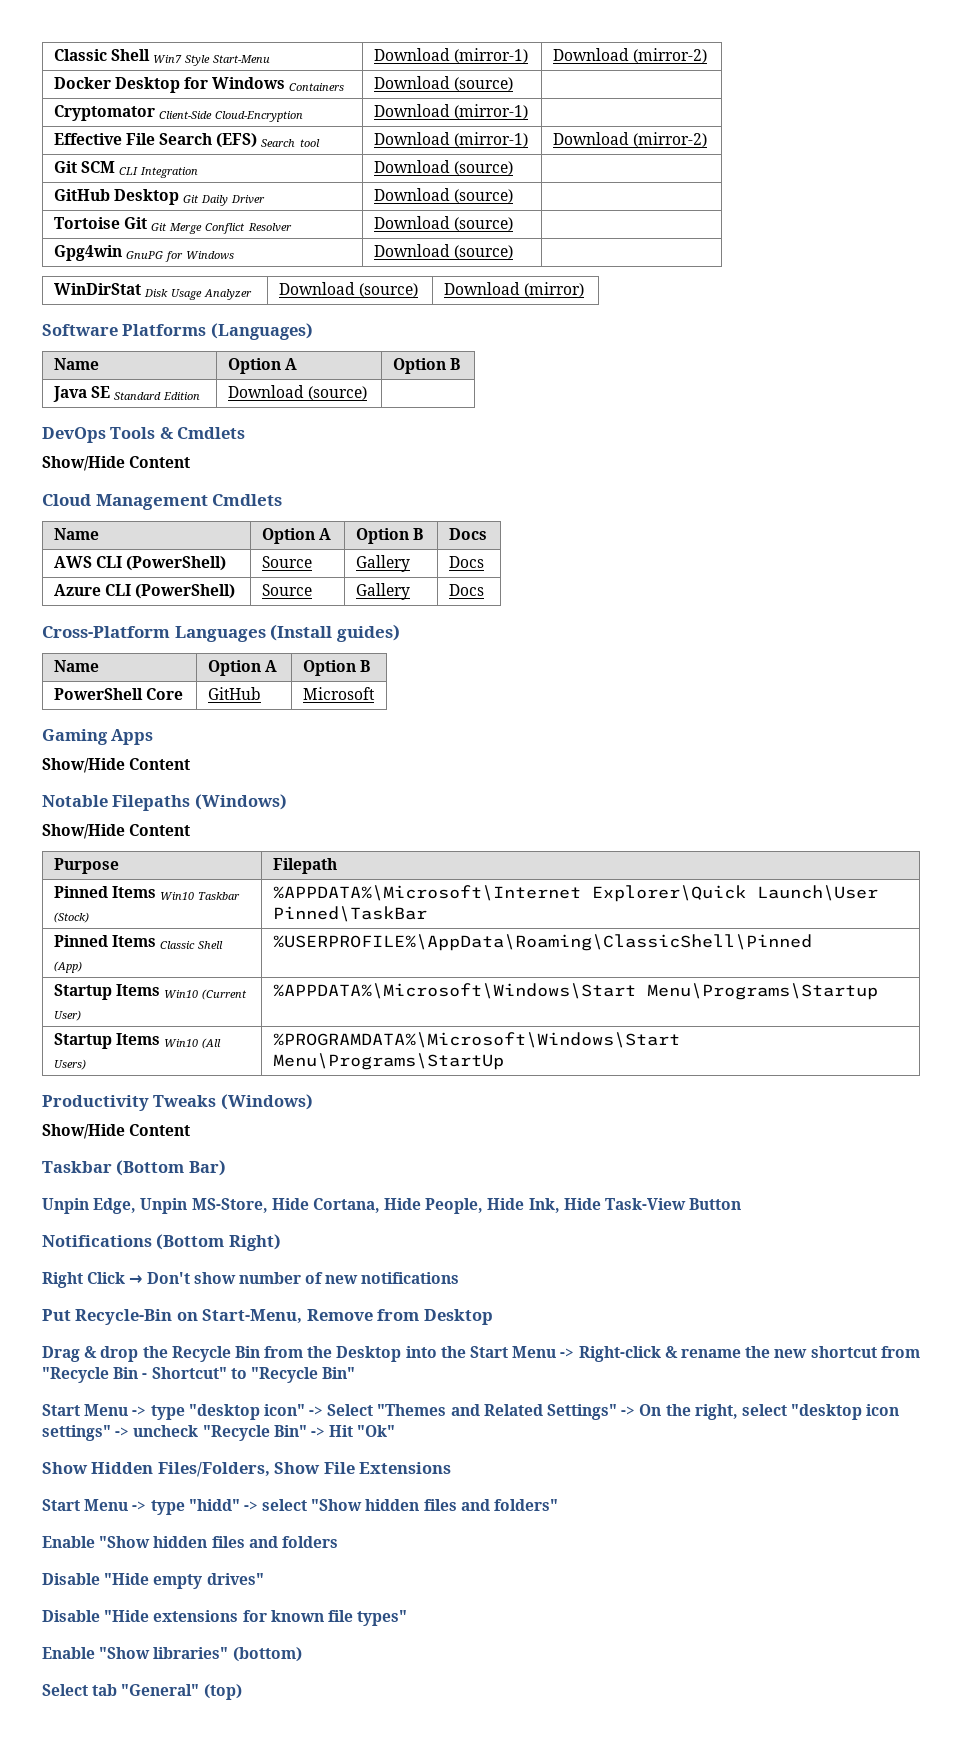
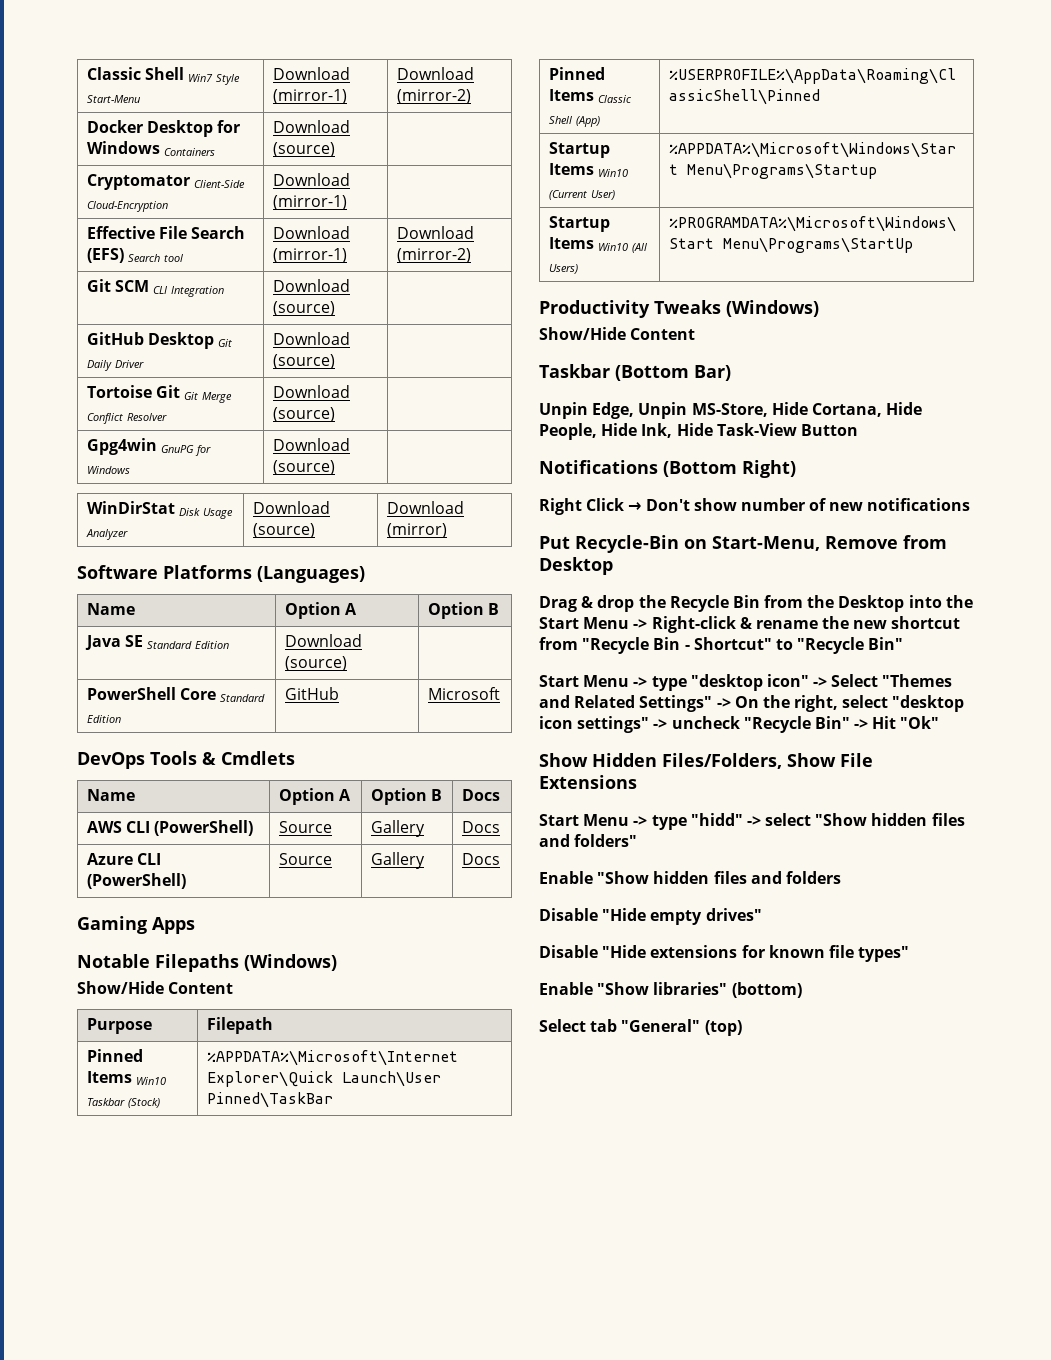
+ PowerShell Core Standard Edition | GitHub | Microsoft
  DevOps Tools & Cmdlets
- Show/Hide Content
- Cloud Management Cmdlets
- Cross-Platform Languages (Install guides)
- Name | Option A | Option B
- PowerShell Core | GitHub | Microsoft
  Gaming Apps
- Show/Hide Content

